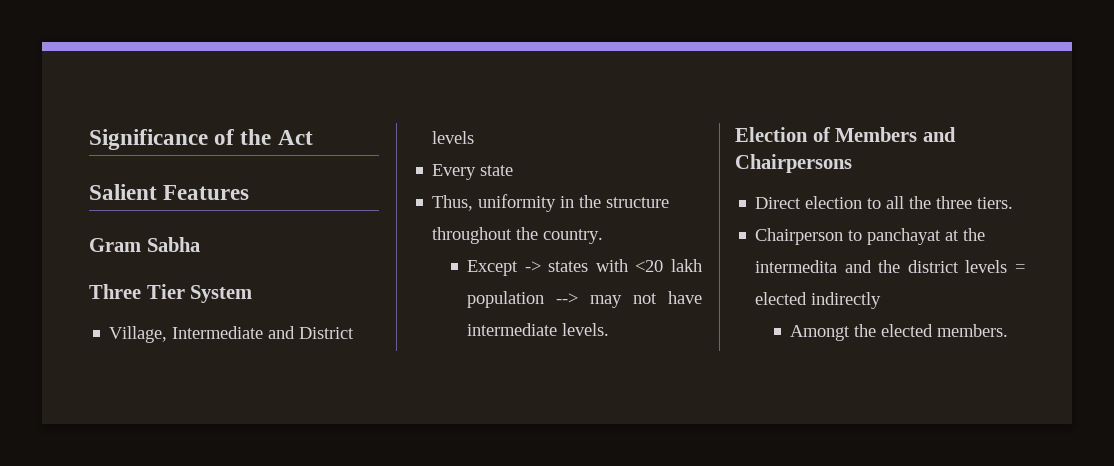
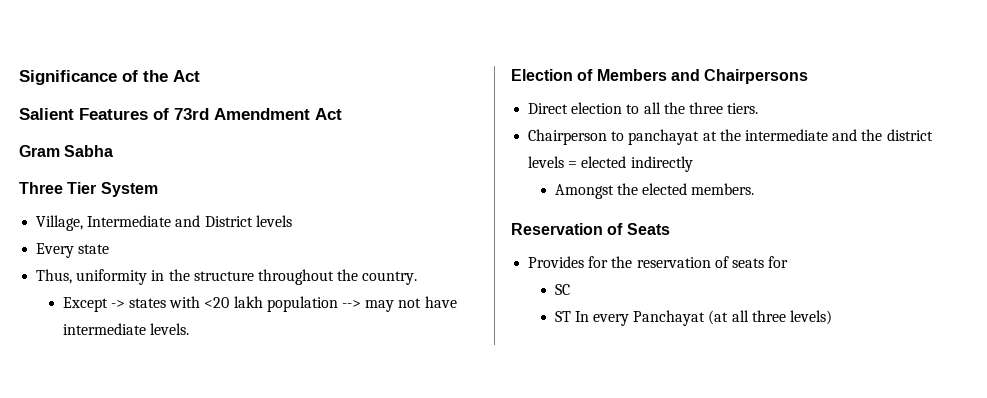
- Salient Features
+ Salient Features of 73rd Amendment Act
- Chairperson to panchayat at the intermedita and the district levels = elected indirectly
+ Chairperson to panchayat at the intermediate and the district levels = elected indirectly
- Amongt the elected members.
+ Amongst the elected members.
+ Reservation of Seats
+ Provides for the reservation of seats for
+ SC
+ ST In every Panchayat (at all three levels)

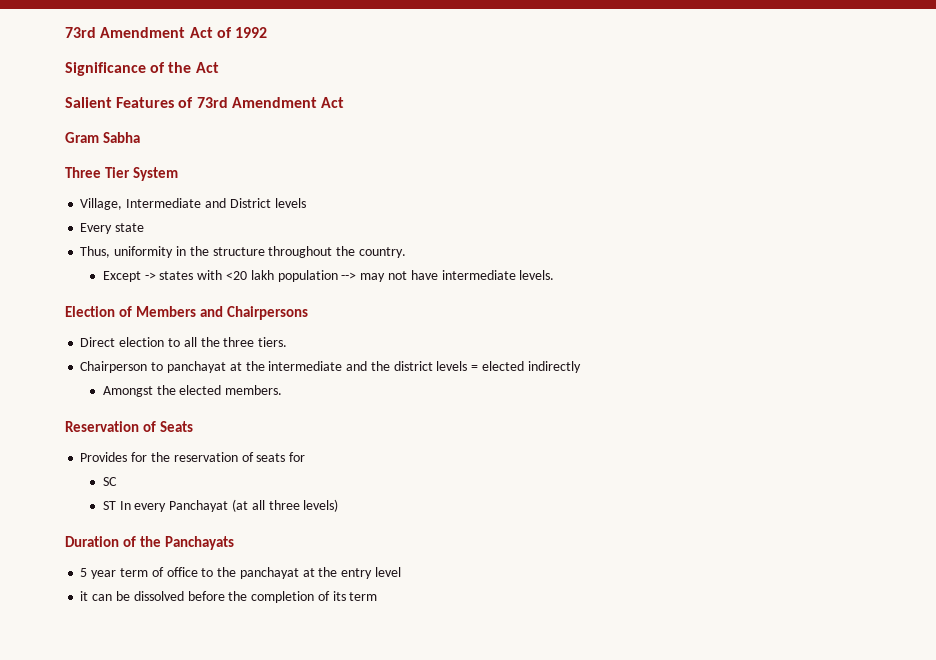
+ 73rd Amendment Act of 1992
+ Duration of the Panchayats
+ 5 year term of office to the panchayat at the entry level
+ it can be dissolved before the completion of its term

